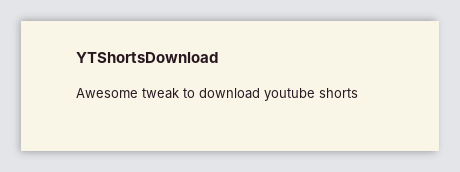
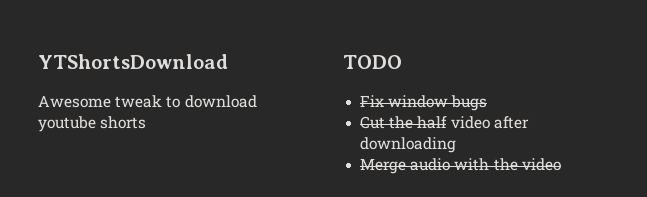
+ TODO
+ Fix window bugs
+ Cut the half video after downloading
+ Merge audio with the video

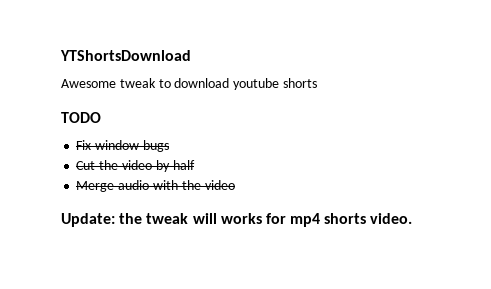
- Cut the half video after downloading
+ Cut the video by half
+ Update: the tweak will works for mp4 shorts video.

